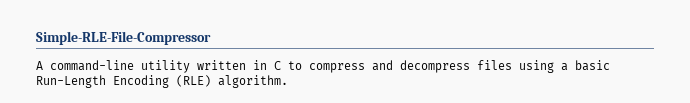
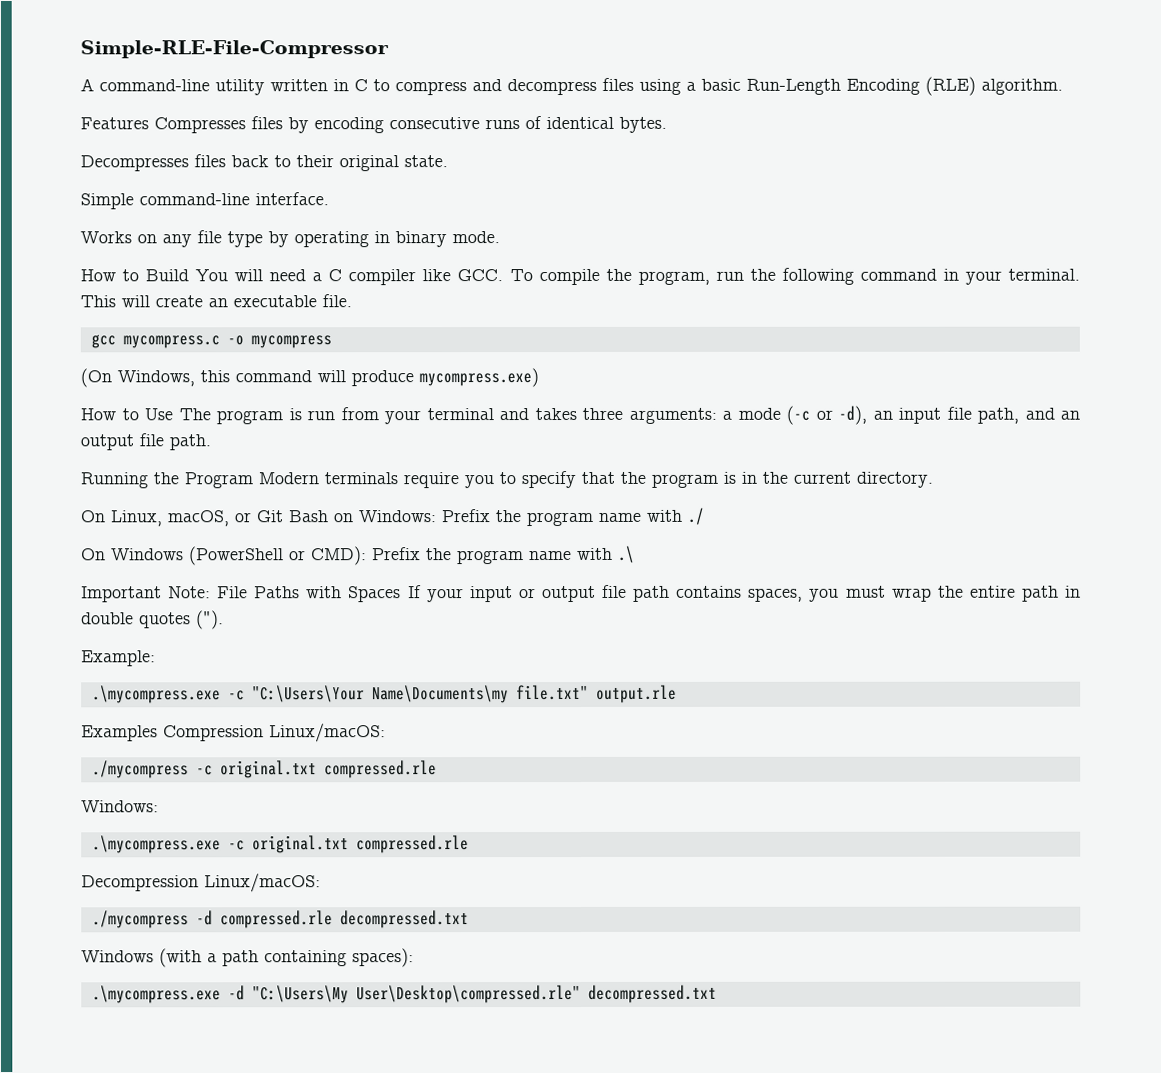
+ Features Compresses files by encoding consecutive runs of identical bytes.
+ Decompresses files back to their original state.
+ Simple command-line interface.
+ Works on any file type by operating in binary mode.
+ How to Build You will need a C compiler like GCC. To compile the program, run the following command in your terminal. This will create an executable file.
+ gcc mycompress.c -o mycompress
+ (On Windows, this command will produce mycompress.exe)
+ How to Use The program is run from your terminal and takes three arguments: a mode (-c or -d), an input file path, and an output file path.
+ Running the Program Modern terminals require you to specify that the program is in the current directory.
+ On Linux, macOS, or Git Bash on Windows: Prefix the program name with ./
+ On Windows (PowerShell or CMD): Prefix the program name with .\
+ Important Note: File Paths with Spaces If your input or output file path contains spaces, you must wrap the entire path in double quotes (").
+ Example:
+ .\mycompress.exe -c "C:\Users\Your Name\Documents\my file.txt" output.rle
+ Examples Compression Linux/macOS:
+ ./mycompress -c original.txt compressed.rle
+ Windows:
+ .\mycompress.exe -c original.txt compressed.rle
+ Decompression Linux/macOS:
+ ./mycompress -d compressed.rle decompressed.txt
+ Windows (with a path containing spaces):
+ .\mycompress.exe -d "C:\Users\My User\Desktop\compressed.rle" decompressed.txt

